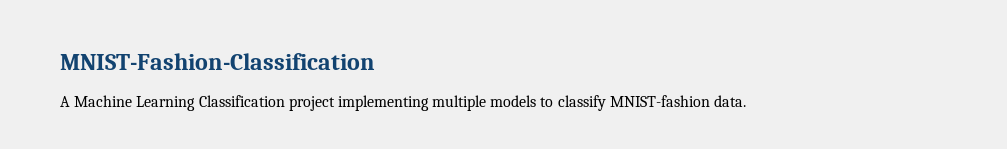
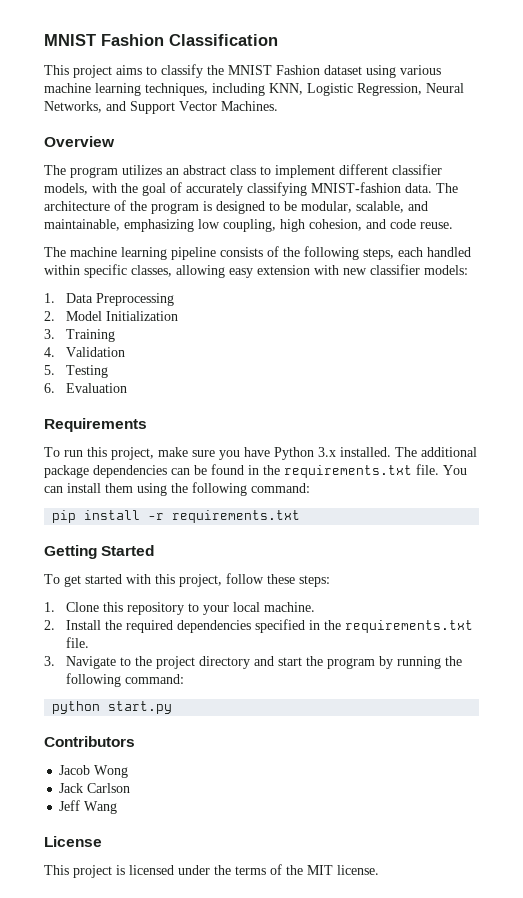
- MNIST-Fashion-Classification
- A Machine Learning Classification project implementing multiple models to classify MNIST-fashion data.
+ MNIST Fashion Classification
+ This project aims to classify the MNIST Fashion dataset using various machine learning techniques, including KNN, Logistic Regression, Neural Networks, and Support Vector Machines.
+ Overview
+ The program utilizes an abstract class to implement different classifier models, with the goal of accurately classifying MNIST-fashion data. The architecture of the program is designed to be modular, scalable, and maintainable, emphasizing low coupling, high cohesion, and code reuse.
+ The machine learning pipeline consists of the following steps, each handled within specific classes, allowing easy extension with new classifier models:
+ 1. Data Preprocessing
+ 2. Model Initialization
+ 3. Training
+ 4. Validation
+ 5. Testing
+ 6. Evaluation
+ Requirements
+ To run this project, make sure you have Python 3.x installed. The additional package dependencies can be found in the requirements.txt file. You can install them using the following command:
+ pip install -r requirements.txt
+ Getting Started
+ To get started with this project, follow these steps:
+ 1. Clone this repository to your local machine.
+ 2. Install the required dependencies specified in the requirements.txt file.
+ 3. Navigate to the project directory and start the program by running the following command:
+ python start.py
+ Contributors
+ Jacob Wong
+ Jack Carlson
+ Jeff Wang
+ License
+ This project is licensed under the terms of the MIT license.

